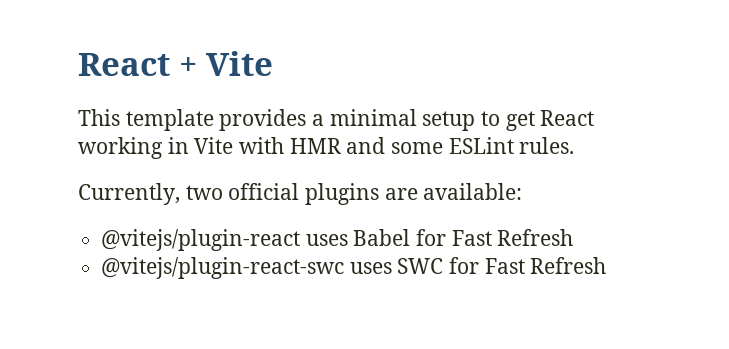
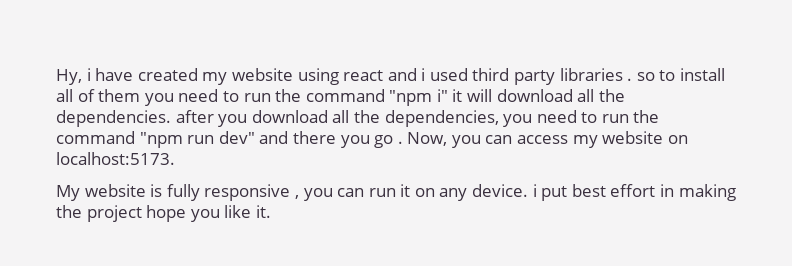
- React + Vite
- This template provides a minimal setup to get React working in Vite with HMR and some ESLint rules.
- Currently, two official plugins are available:
- @vitejs/plugin-react uses Babel for Fast Refresh
- @vitejs/plugin-react-swc uses SWC for Fast Refresh
+ Hy, i have created my website using react and i used third party libraries . so to install all of them you need to run the command "npm i" it will download all the dependencies. after you download all the dependencies, you need to run the command "npm run dev" and there you go . Now, you can access my website on localhost:5173.
+ My website is fully responsive , you can run it on any device. i put best effort in making the project hope you like it.

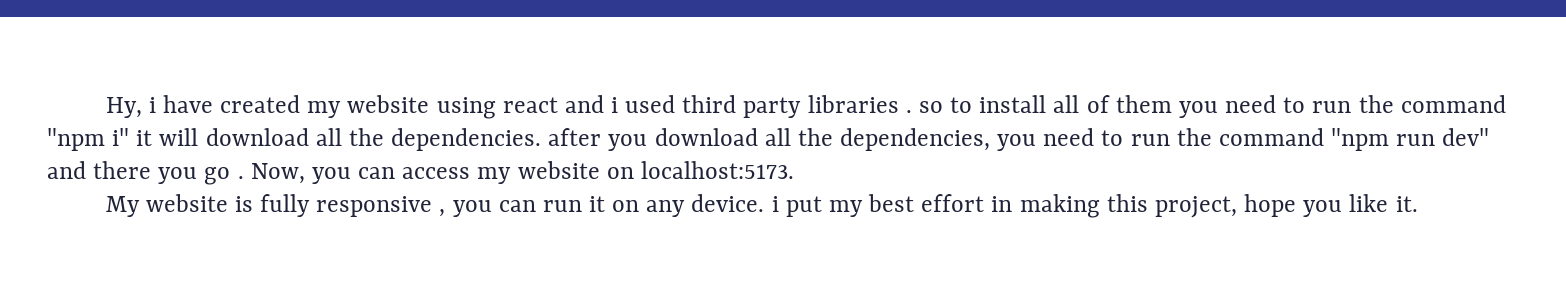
- My website is fully responsive , you can run it on any device. i put best effort in making the project hope you like it.
+ My website is fully responsive , you can run it on any device. i put my best effort in making this project, hope you like it.

